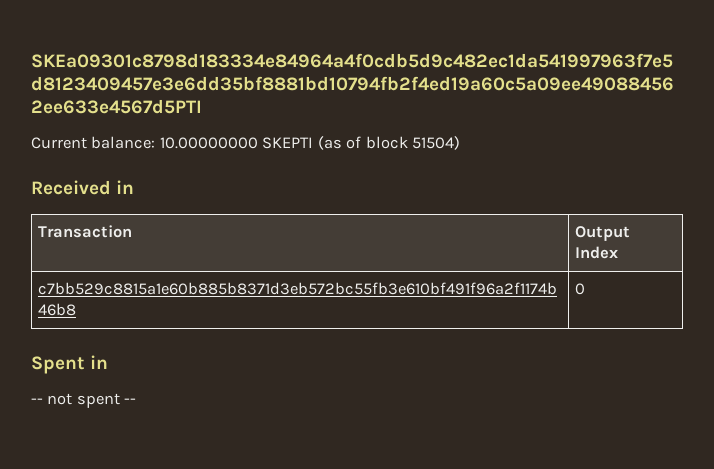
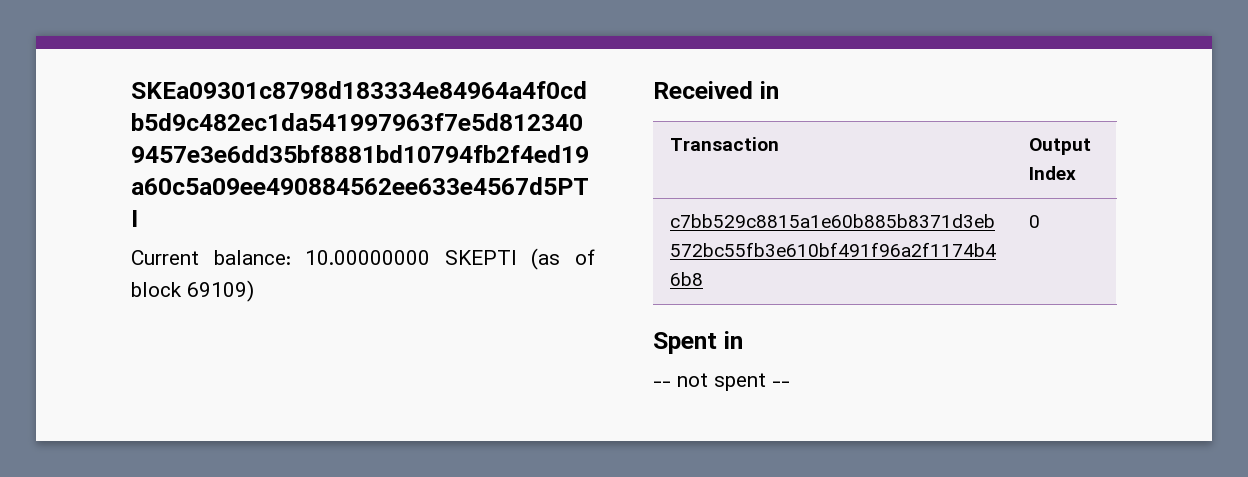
- Current balance: 10.00000000 SKEPTI (as of block 51504)
+ Current balance: 10.00000000 SKEPTI (as of block 69109)

